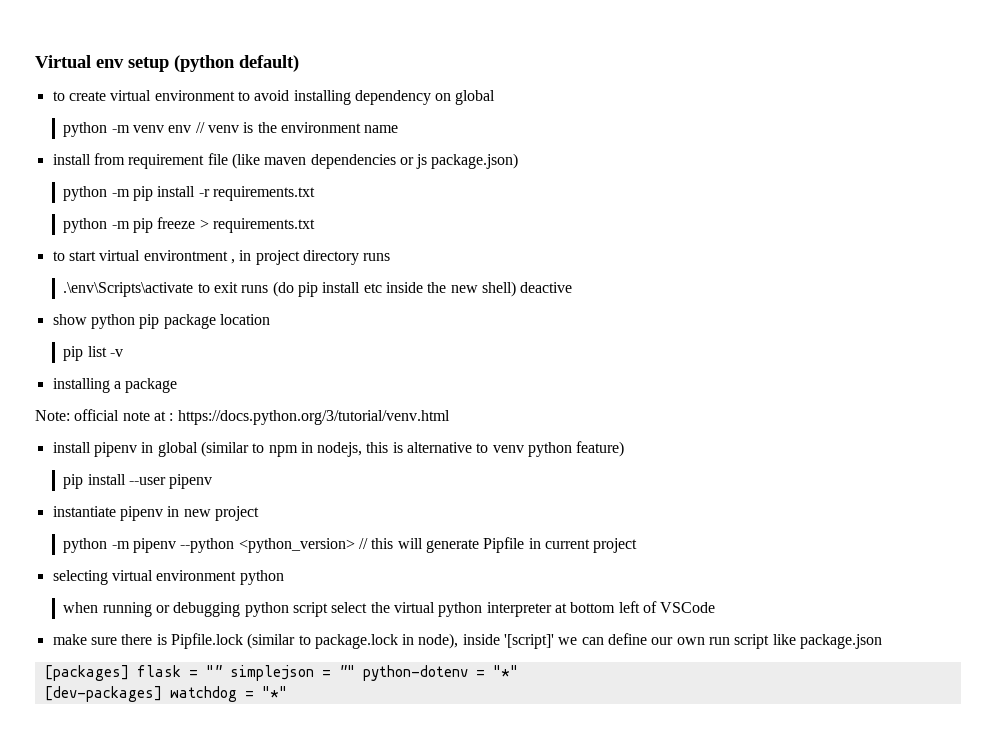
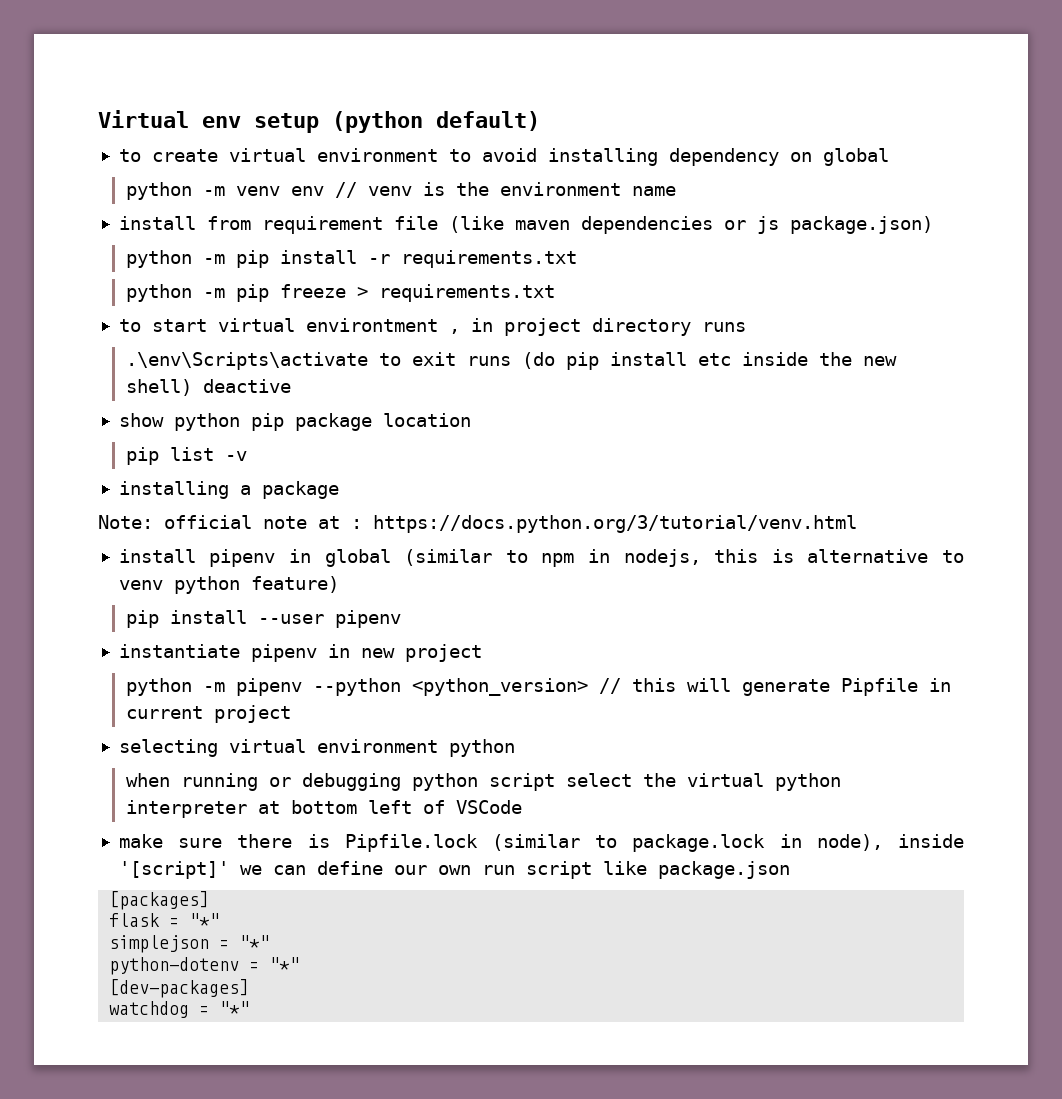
- [packages] flask = "" simplejson = "" python-dotenv = "*"
+ [packages]
+ flask = "*"
+ simplejson = "*"
+ python-dotenv = "*"
- [dev-packages] watchdog = "*"
+ [dev-packages]
+ watchdog = "*"

